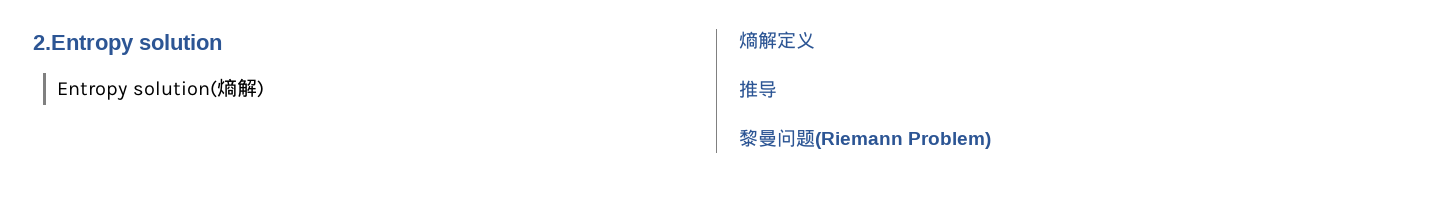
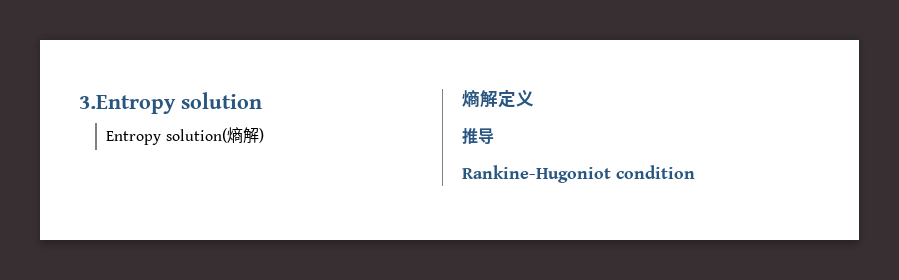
- 2.Entropy solution
+ 3.Entropy solution
- 黎曼问题(Riemann Problem)
+ Rankine-Hugoniot condition

